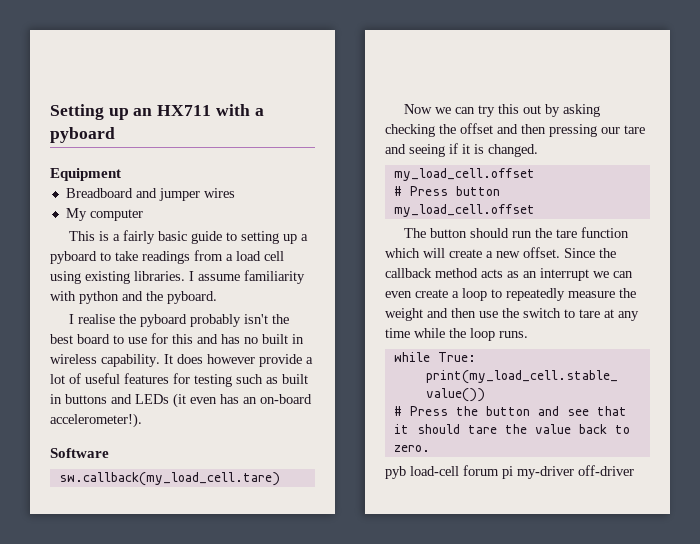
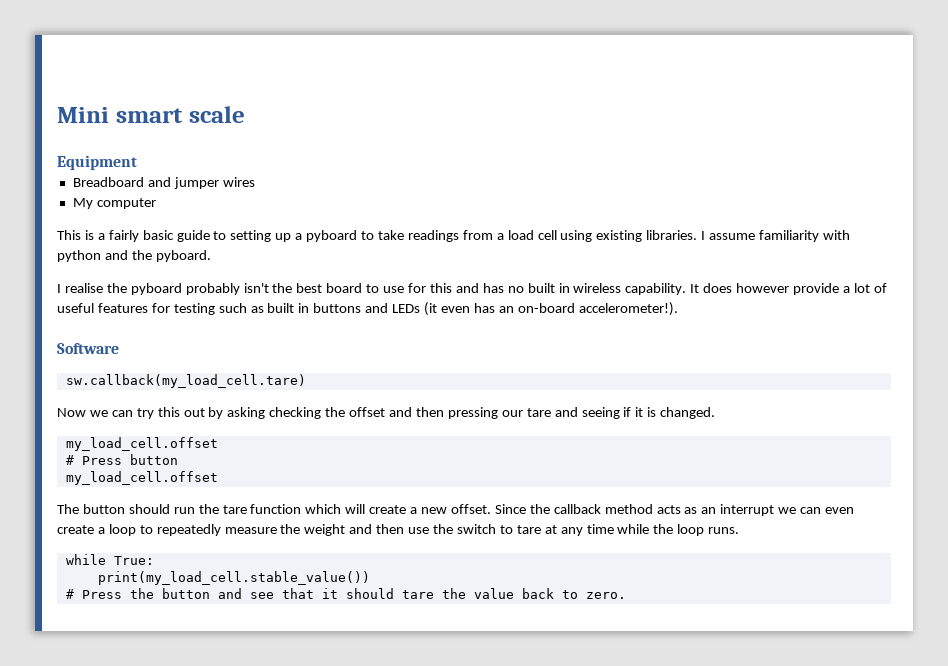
- Setting up an HX711 with a pyboard
+ Mini smart scale
- pyb load-cell forum pi my-driver off-driver

